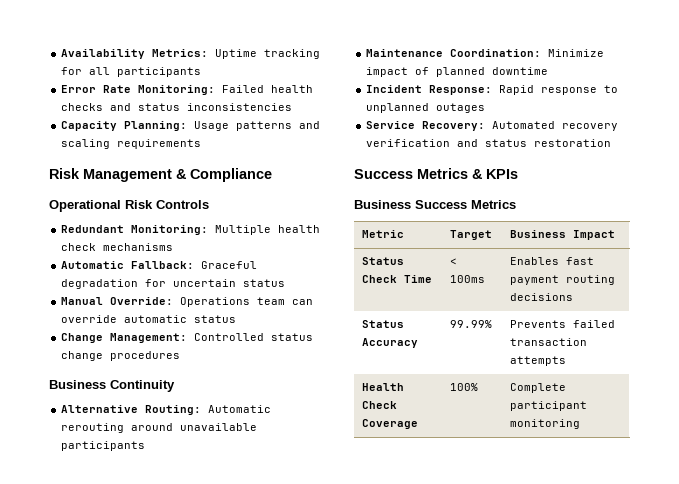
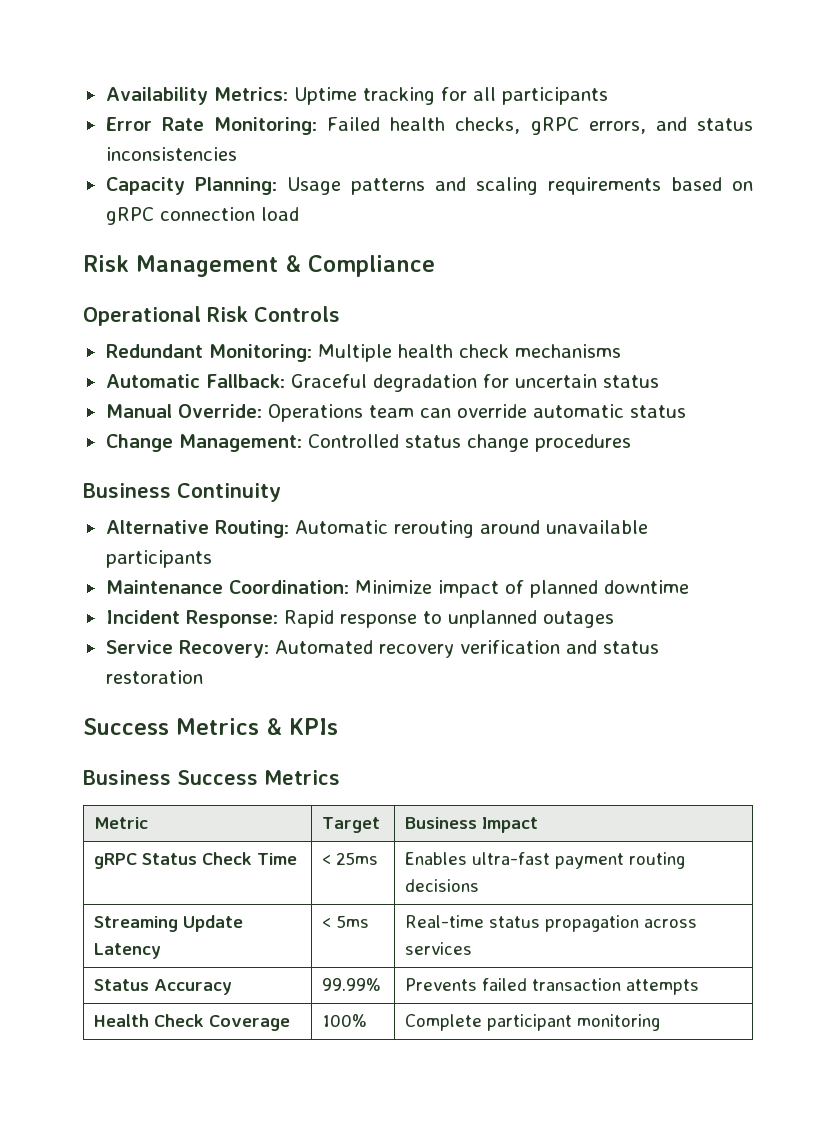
- Error Rate Monitoring: Failed health checks and status inconsistencies
+ Error Rate Monitoring: Failed health checks, gRPC errors, and status inconsistencies
- Capacity Planning: Usage patterns and scaling requirements
+ Capacity Planning: Usage patterns and scaling requirements based on gRPC connection load
- Status Check Time | < 100ms | Enables fast payment routing decisions
+ gRPC Status Check Time | < 25ms | Enables ultra-fast payment routing decisions
+ Streaming Update Latency | < 5ms | Real-time status propagation across services

